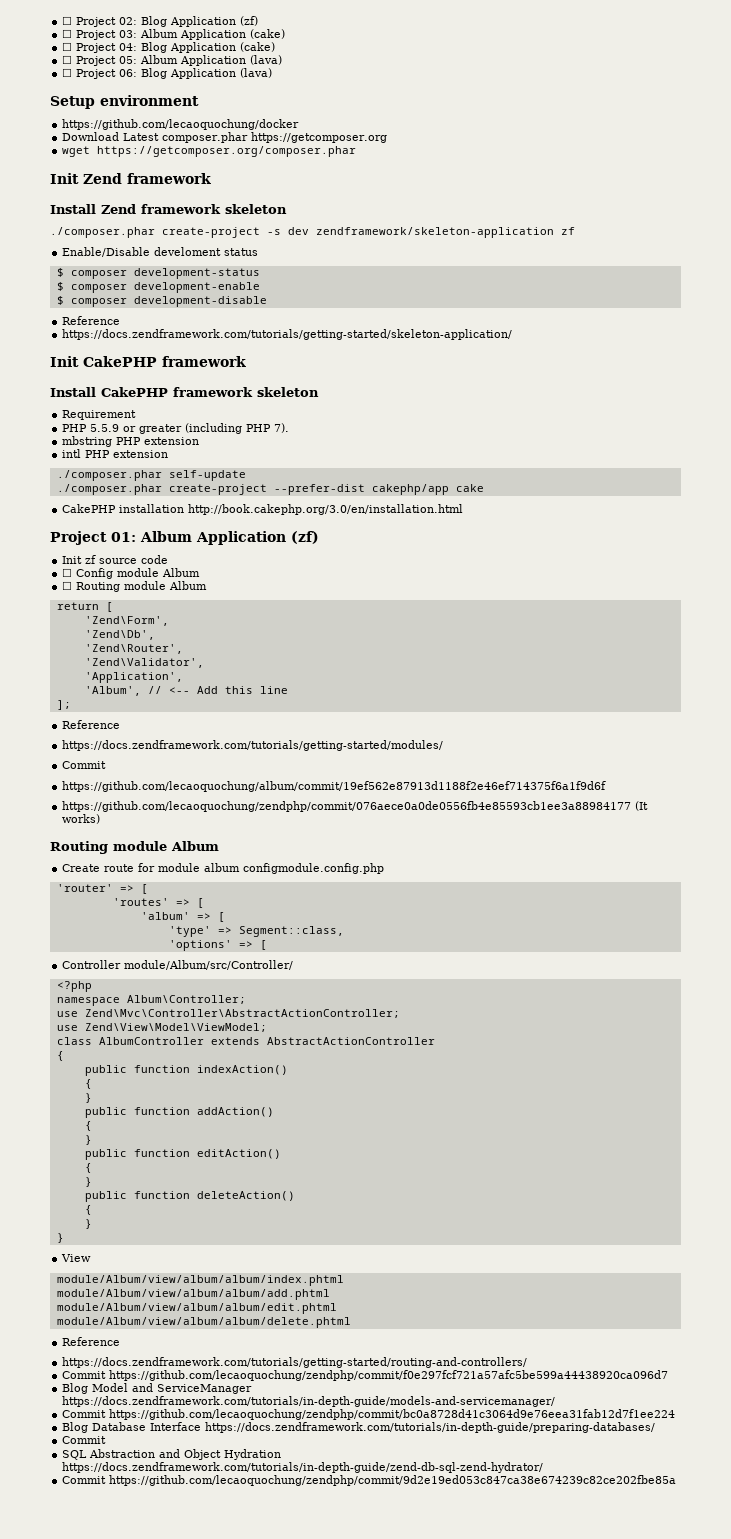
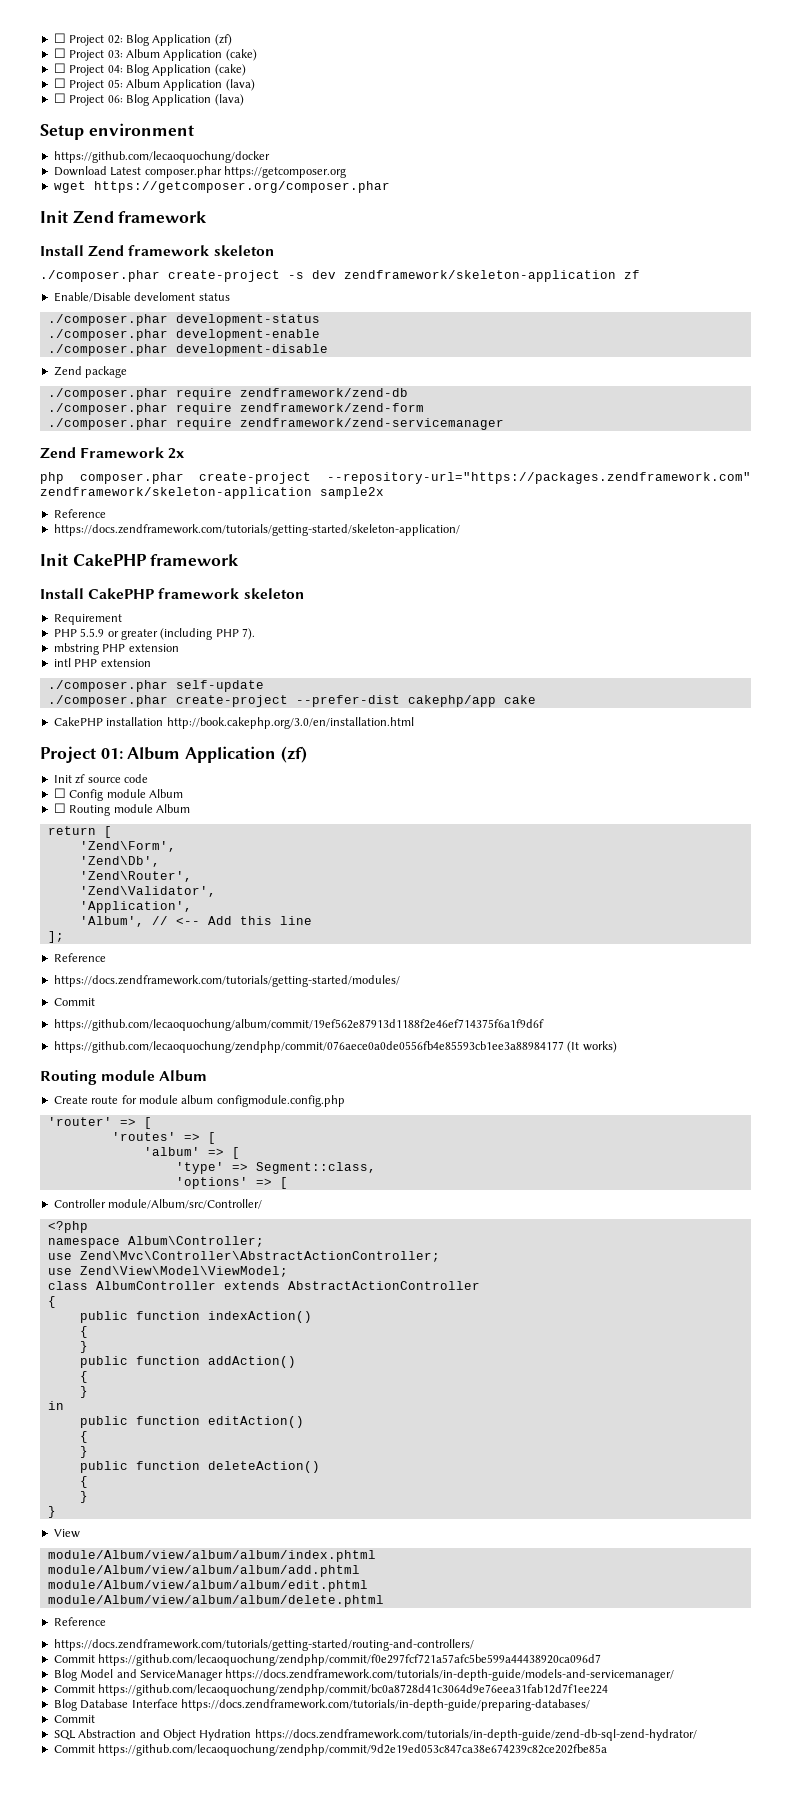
- $ composer development-status
+ ./composer.phar development-status
- $ composer development-enable
+ ./composer.phar development-enable
- $ composer development-disable
+ ./composer.phar development-disable
+ Zend package
+ ./composer.phar require zendframework/zend-db
+ ./composer.phar require zendframework/zend-form
+ ./composer.phar require zendframework/zend-servicemanager
+ Zend Framework 2x
+ php composer.phar create-project --repository-url="https://packages.zendframework.com" zendframework/skeleton-application sample2x
+ in

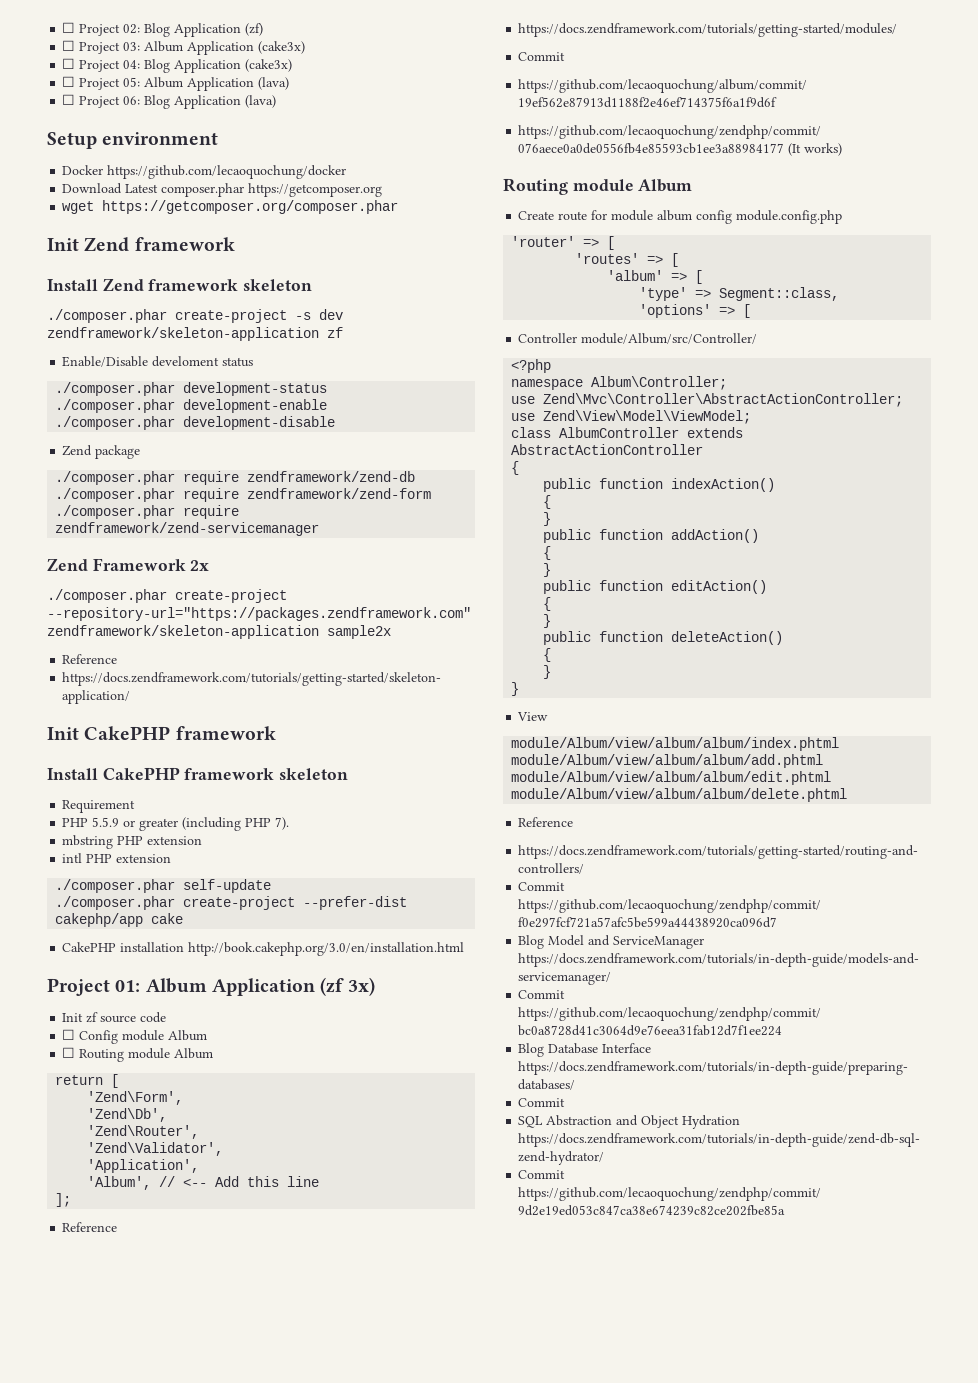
- ☐ Project 03: Album Application (cake)
+ ☐ Project 03: Album Application (cake3x)
- ☐ Project 04: Blog Application (cake)
+ ☐ Project 04: Blog Application (cake3x)
- https://github.com/lecaoquochung/docker
+ Docker https://github.com/lecaoquochung/docker
- php composer.phar create-project --repository-url="https://packages.zendframework.com" zendframework/skeleton-application sample2x
+ ./composer.phar create-project --repository-url="https://packages.zendframework.com" zendframework/skeleton-application sample2x
- Project 01: Album Application (zf)
+ Project 01: Album Application (zf 3x)
- Create route for module album configmodule.config.php
+ Create route for module album config module.config.php
- in

